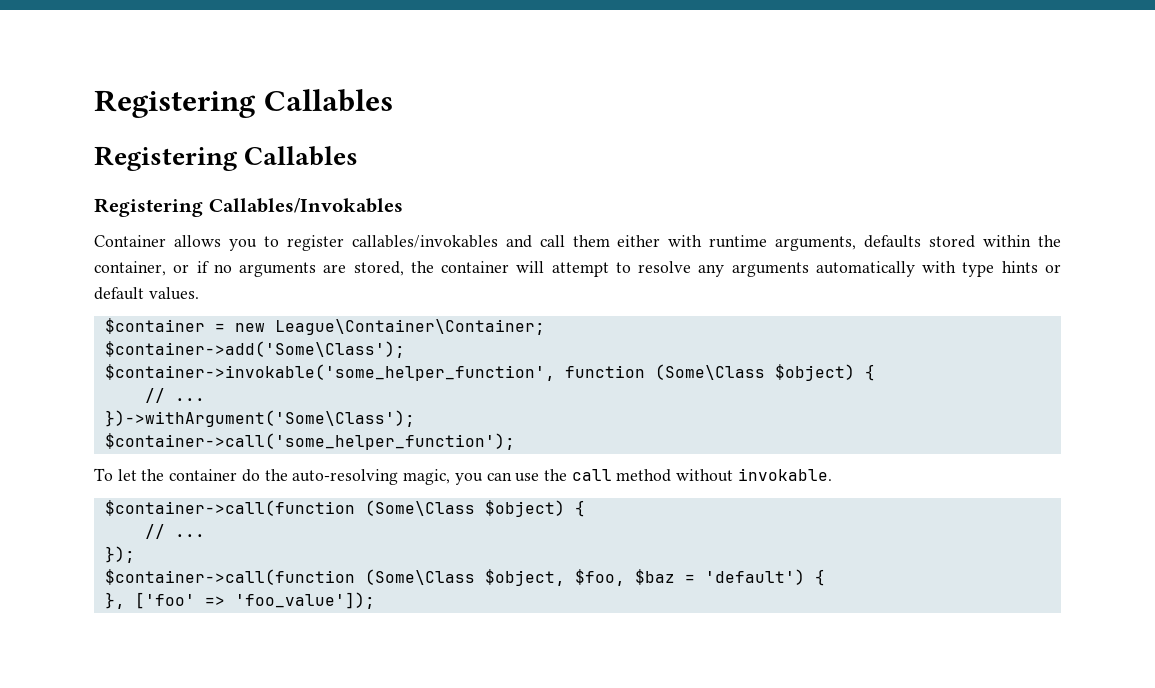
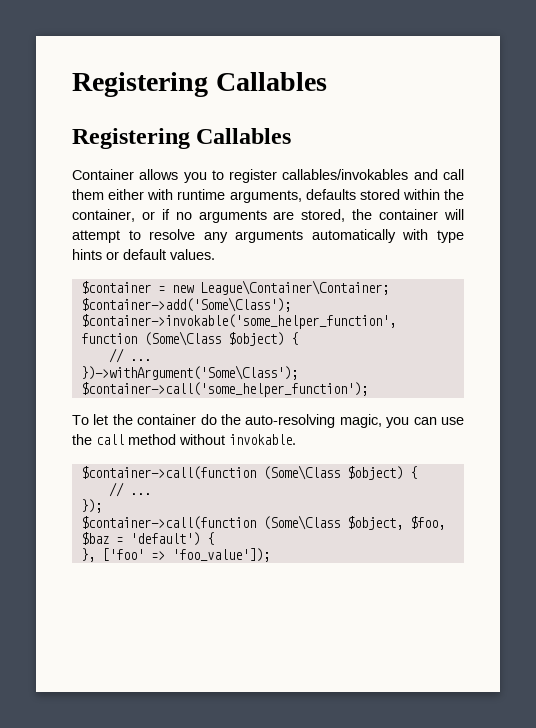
- Registering Callables/Invokables

